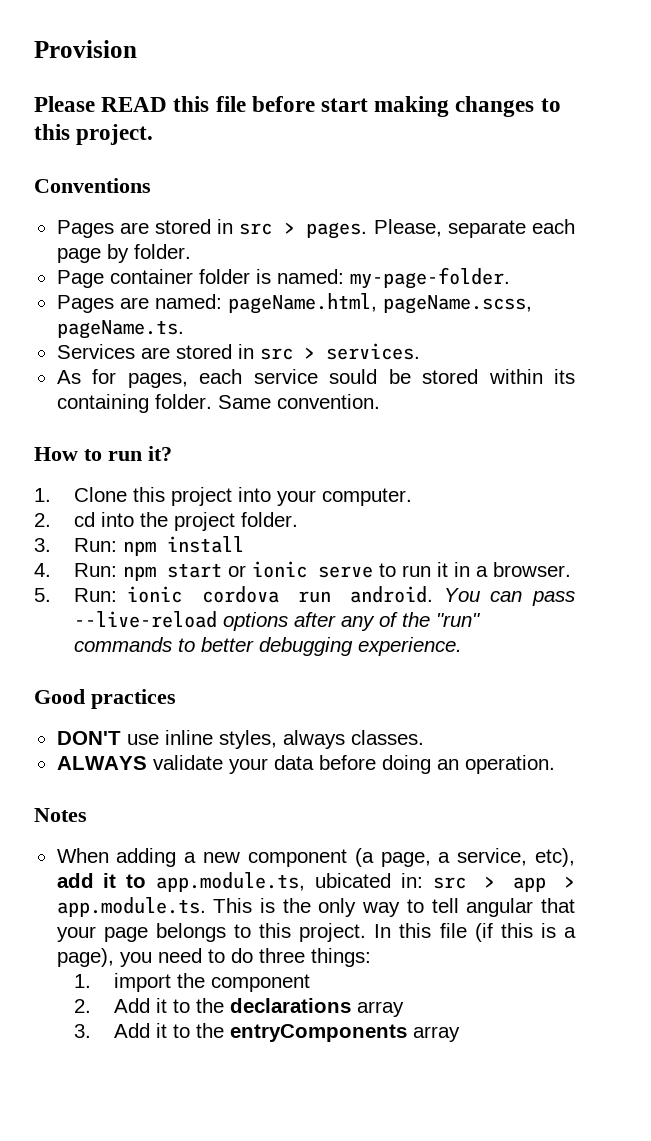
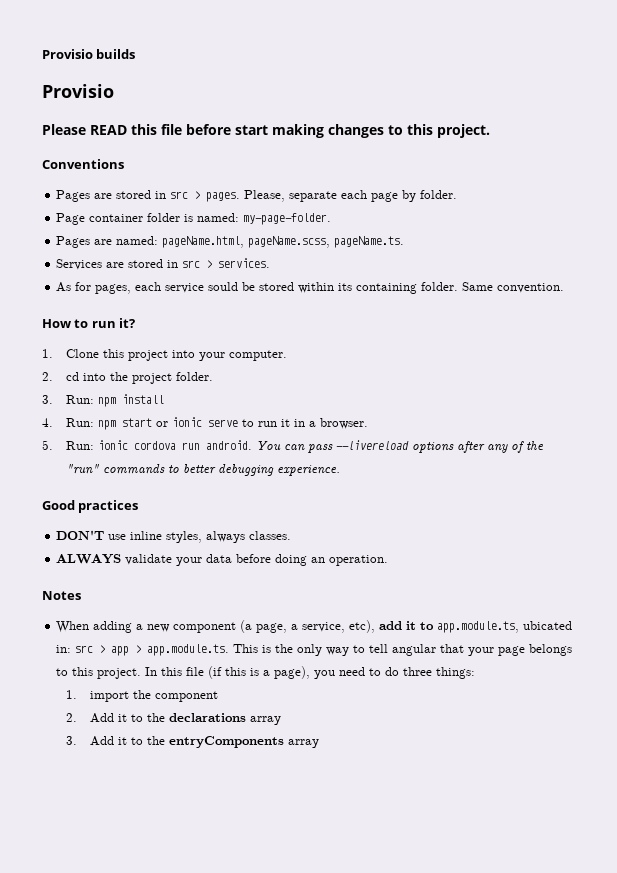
- Provision
+ Provisio builds
+ Provisio
- You can pass --live-reload options after any of the "run" commands to better debugging experience.
+ You can pass --livereload options after any of the "run" commands to better debugging experience.

